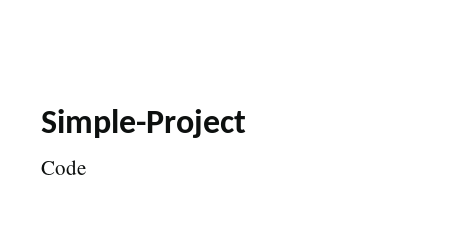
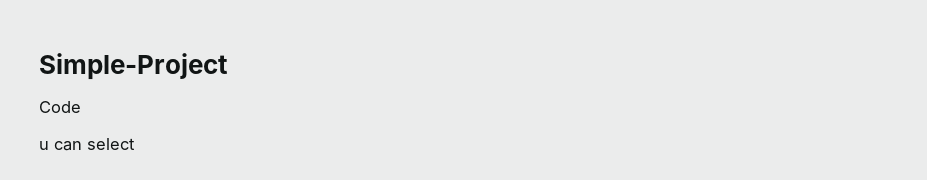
+ u can select

